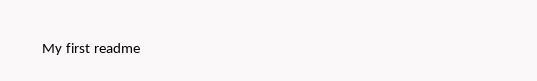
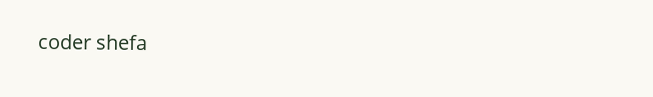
- My first readme
+ coder shefa

